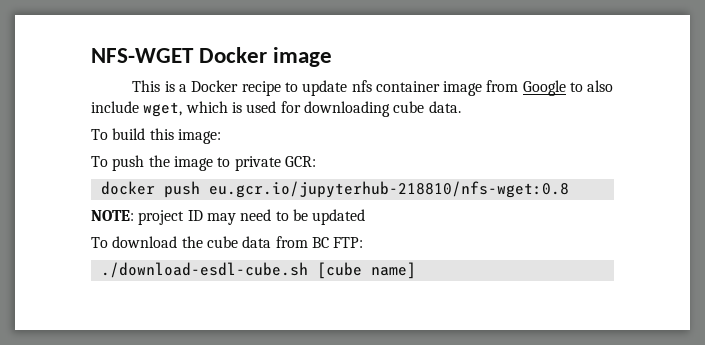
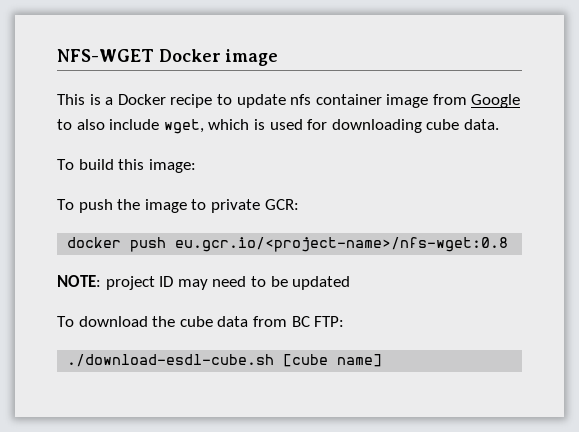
- docker push eu.gcr.io/jupyterhub-218810/nfs-wget:0.8
+ docker push eu.gcr.io/<project-name>/nfs-wget:0.8

